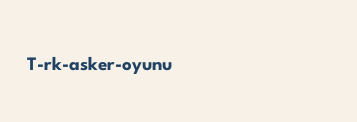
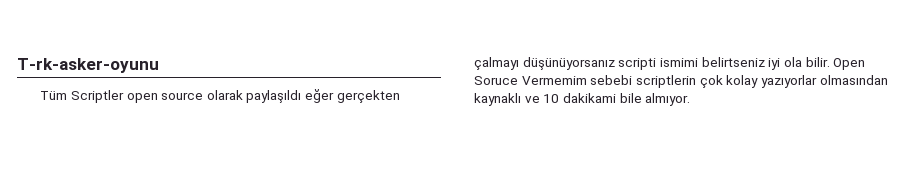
+ Tüm Scriptler open source olarak paylaşıldı eğer gerçekten çalmayı düşünüyorsanız scripti ismimi belirtseniz iyi ola bilir. Open Soruce Vermemim sebebi scriptlerin çok kolay yazıyorlar olmasından kaynaklı ve 10 dakikami bile almıyor.

